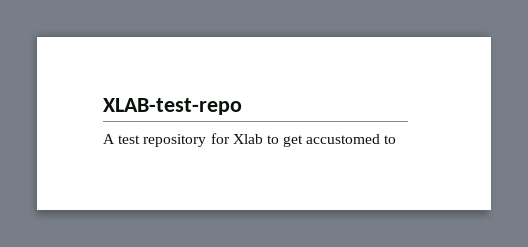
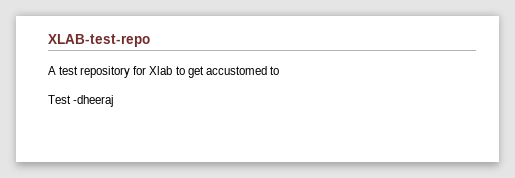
+ Test -dheeraj

